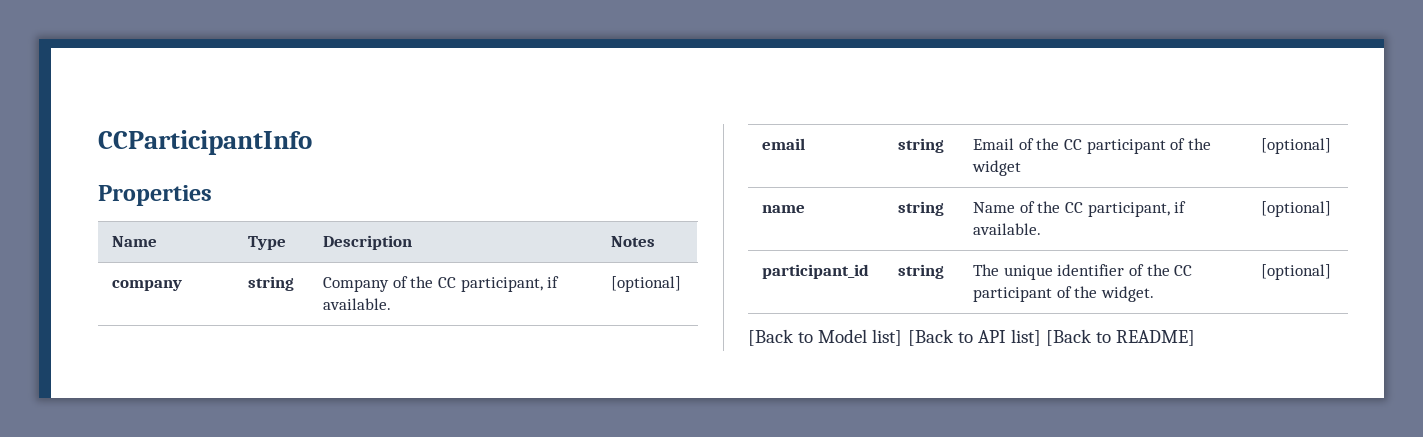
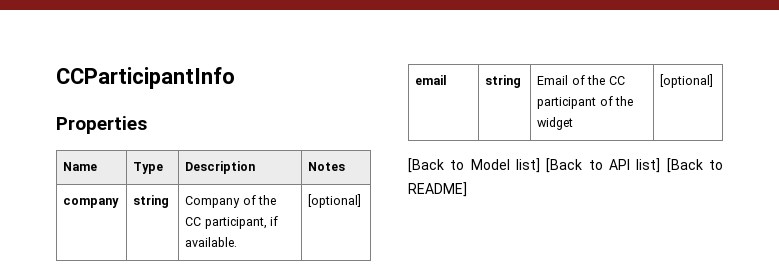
- name | string | Name of the CC participant, if available. | [optional]
- participant_id | string | The unique identifier of the CC participant of the widget. | [optional]

